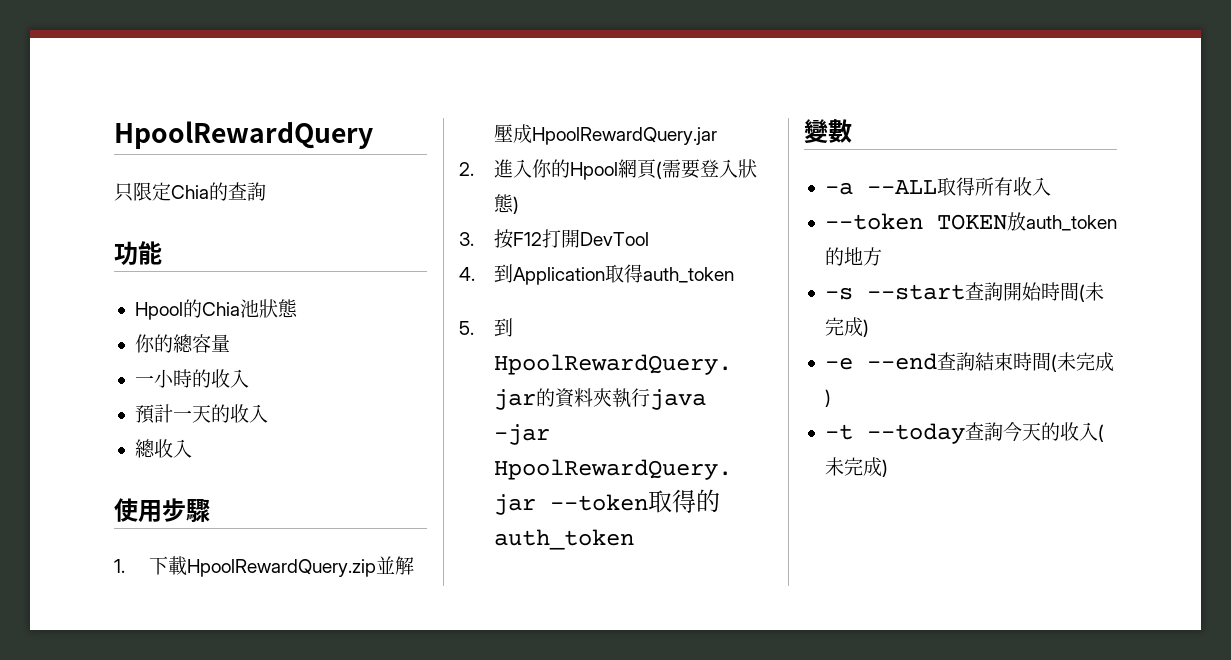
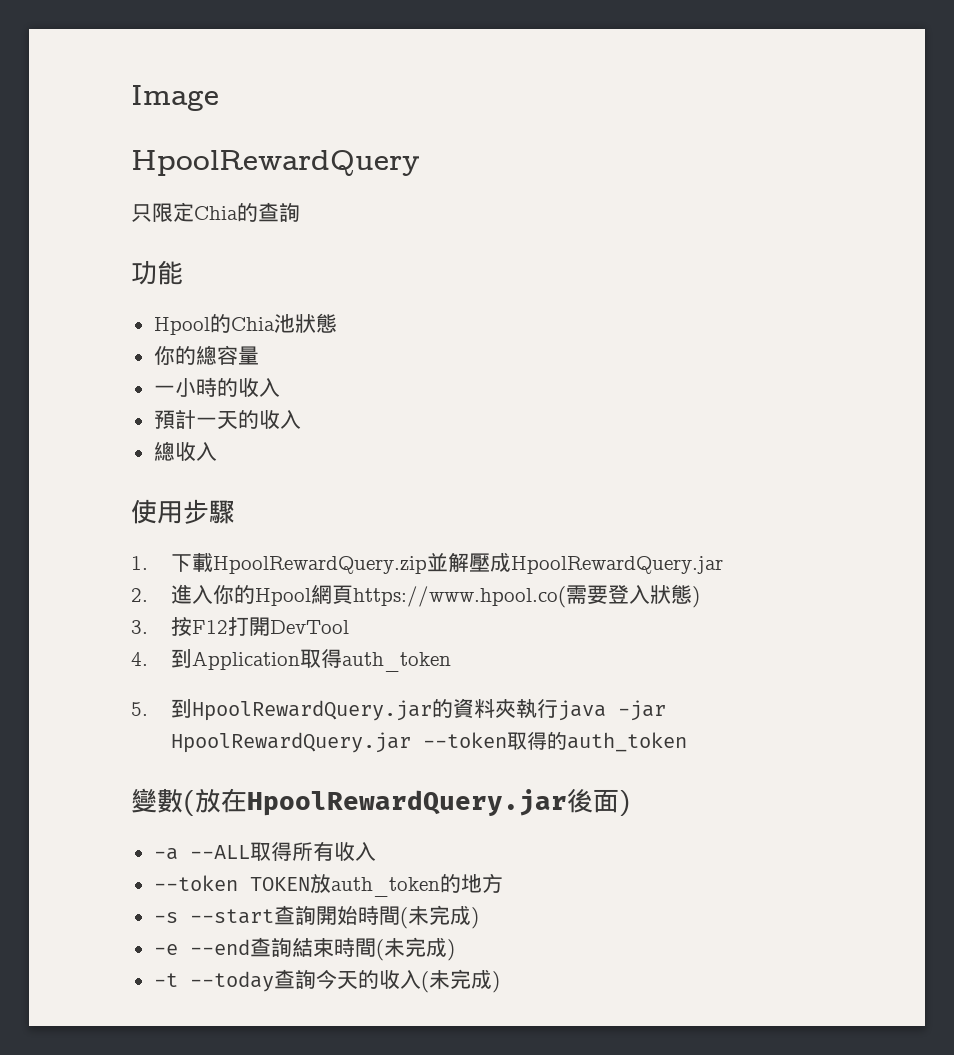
+ Image
- 2.進入你的Hpool網頁(需要登入狀態)
+ 2.進入你的Hpool網頁https://www.hpool.co(需要登入狀態)
- 變數
+ 變數(放在HpoolRewardQuery.jar後面)

